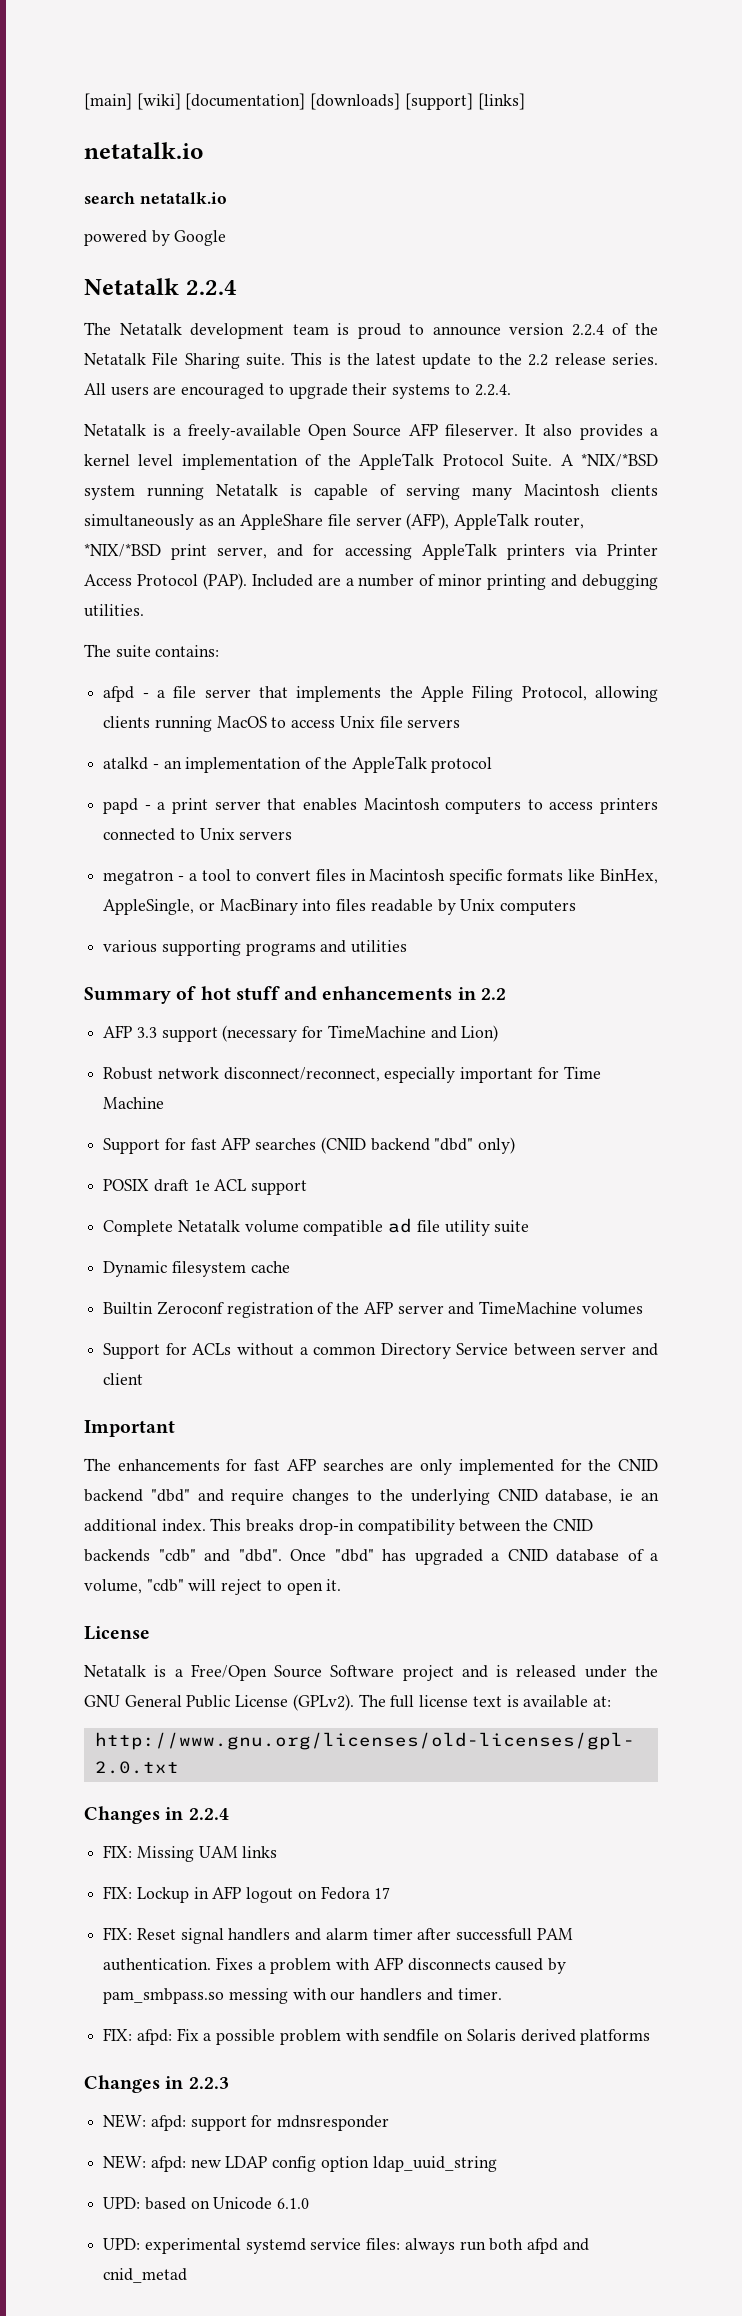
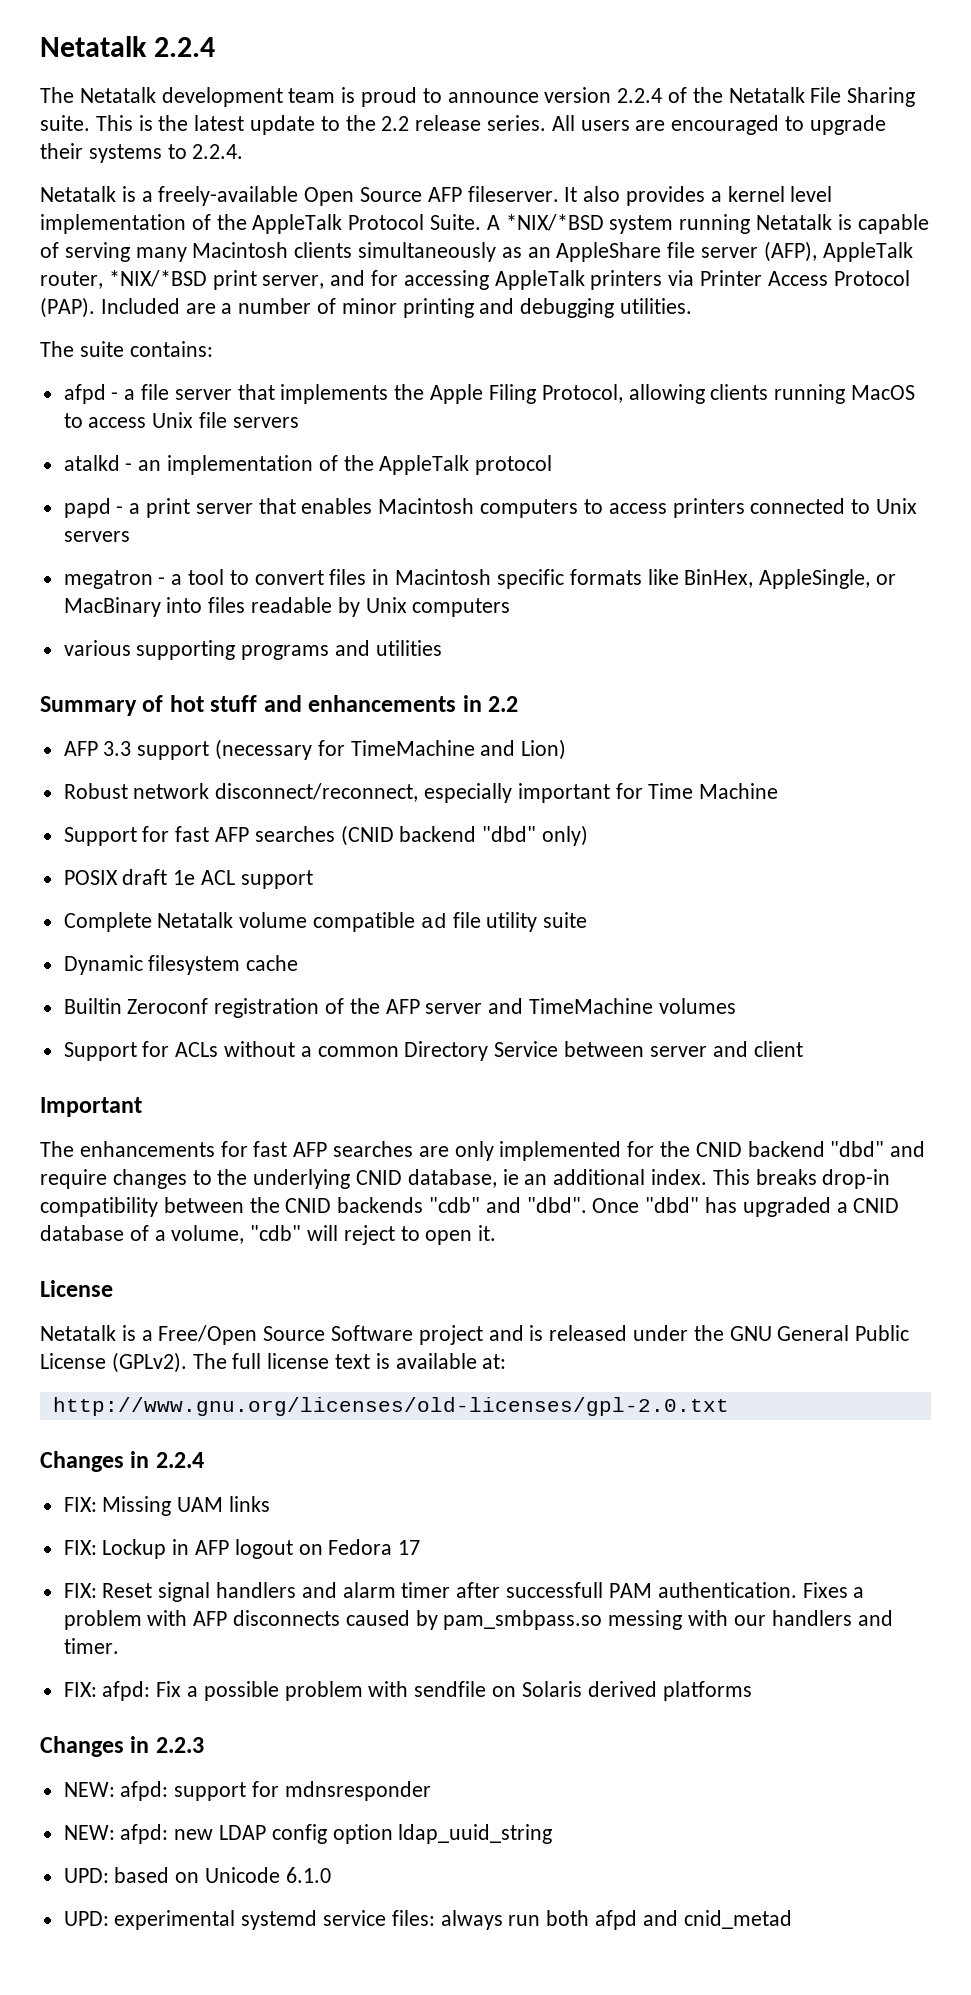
- [main] [wiki] [documentation] [downloads] [support] [links]
- netatalk.io
- search netatalk.io
- powered by Google

